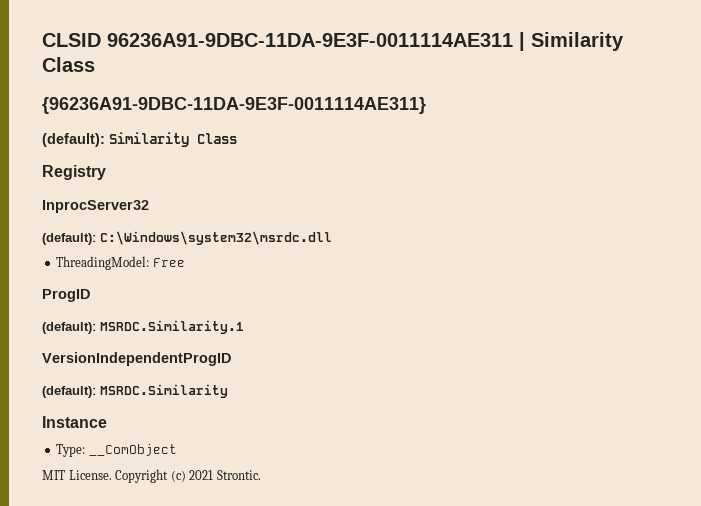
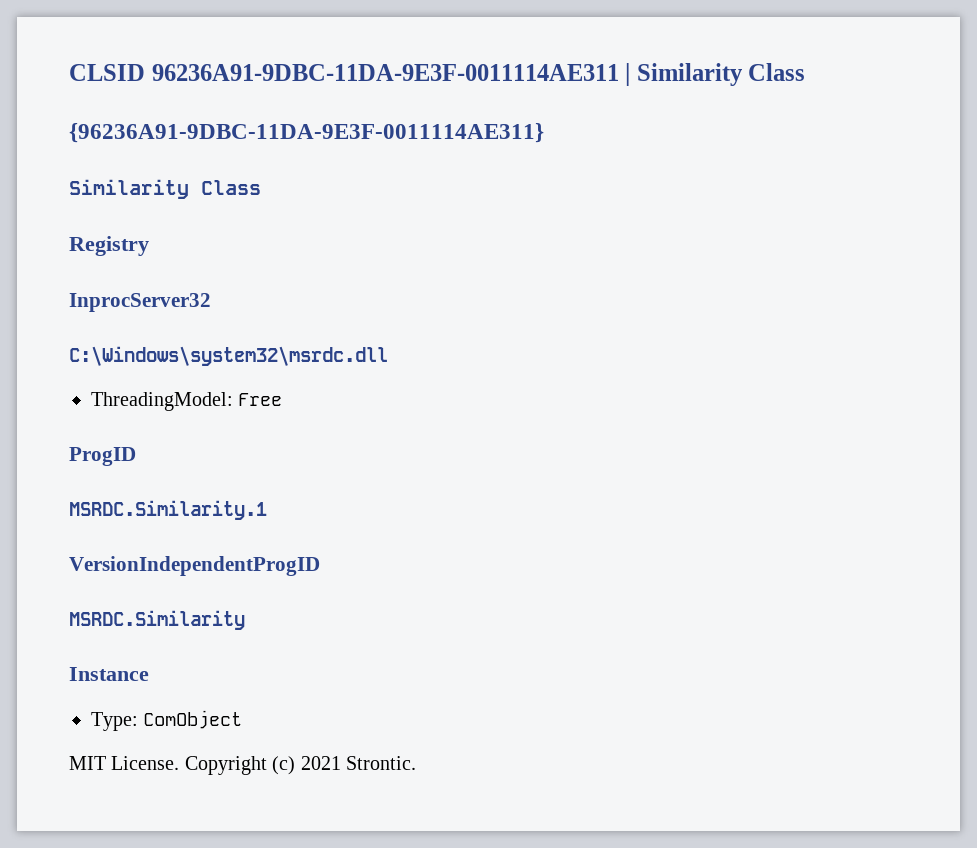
  {96236A91-9DBC-11DA-9E3F-0011114AE311}
- (default): Similarity Class
+ Similarity Class
- (default): C:\Windows\system32\msrdc.dll
+ C:\Windows\system32\msrdc.dll
- (default): MSRDC.Similarity.1
+ MSRDC.Similarity.1
- (default): MSRDC.Similarity
+ MSRDC.Similarity
- Type: __ComObject
+ Type: ComObject

